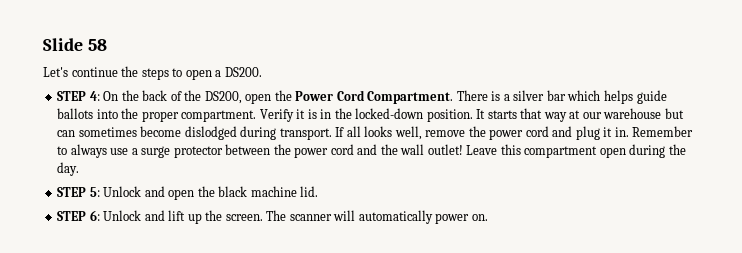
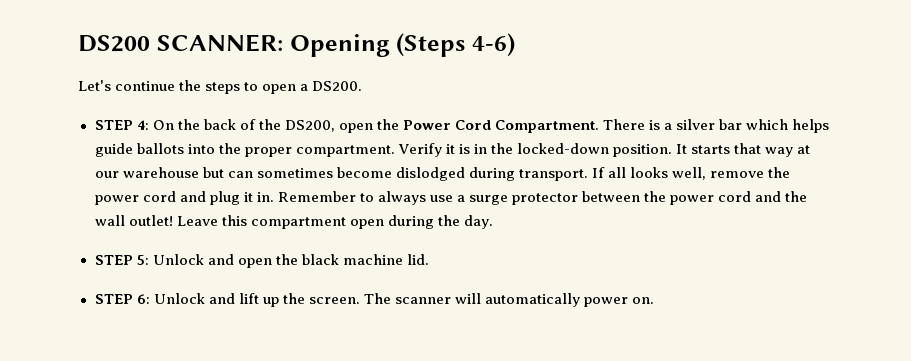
- Slide 58
+ DS200 SCANNER: Opening (Steps 4-6)

